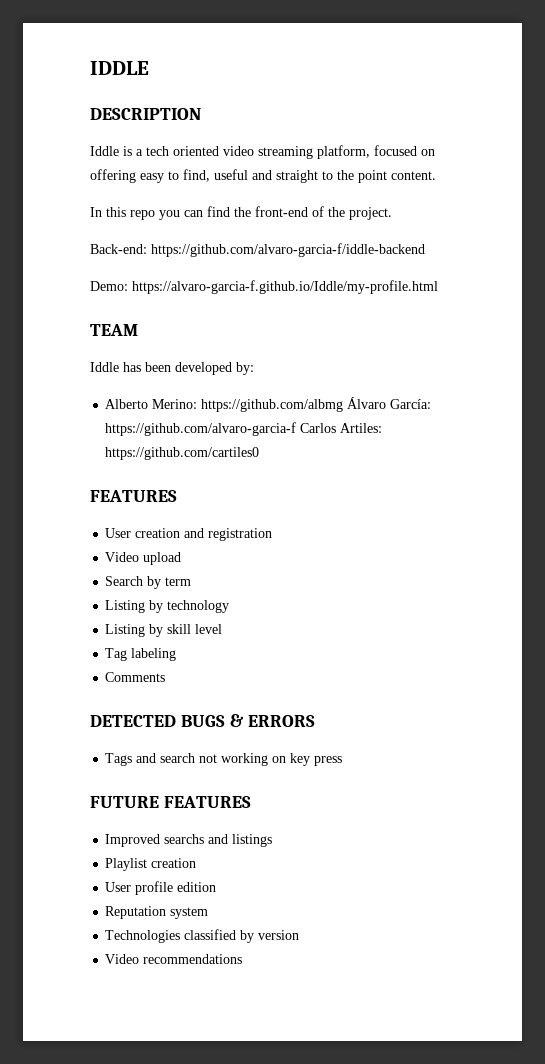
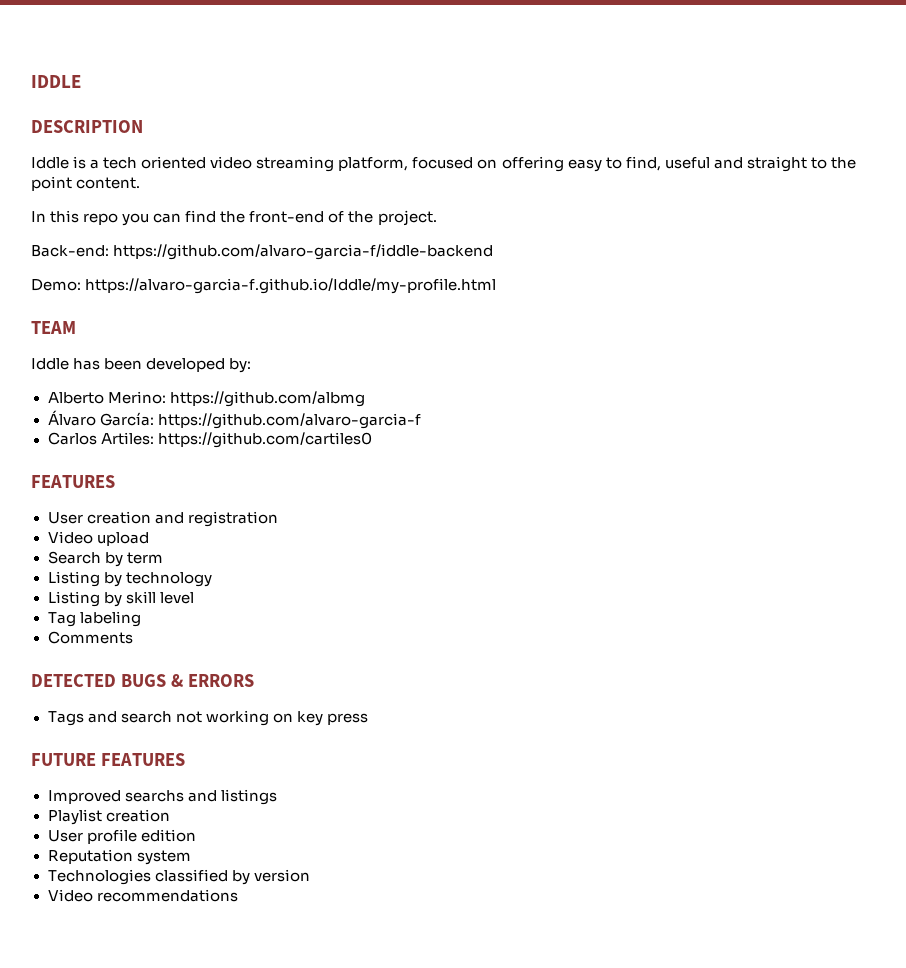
- Alberto Merino: https://github.com/albmg Álvaro García: https://github.com/alvaro-garcia-f Carlos Artiles: https://github.com/cartiles0
+ Alberto Merino: https://github.com/albmg
+ Álvaro García: https://github.com/alvaro-garcia-f
+ Carlos Artiles: https://github.com/cartiles0

